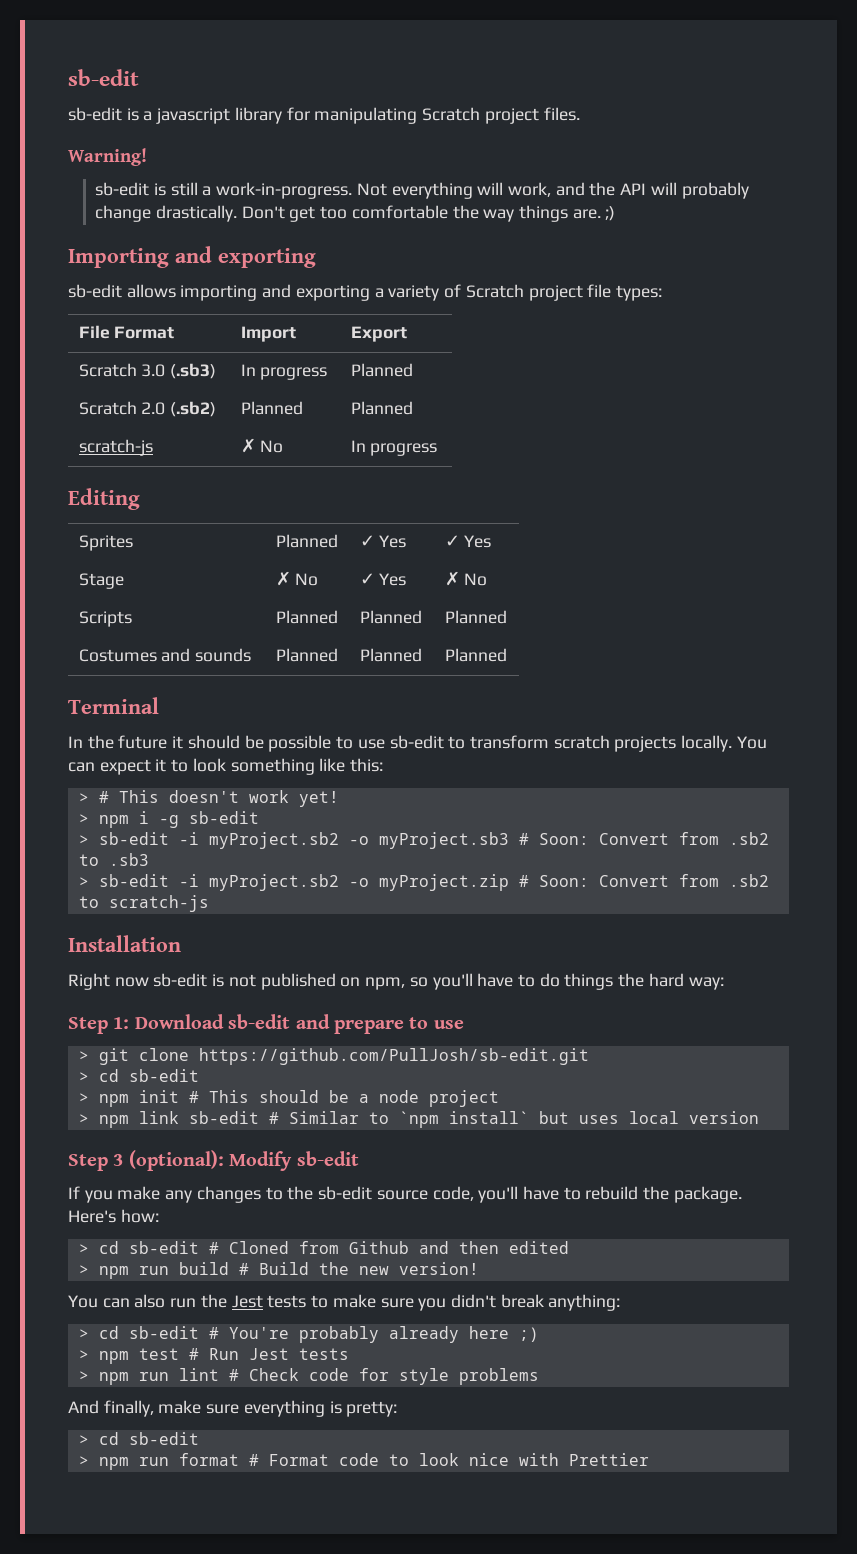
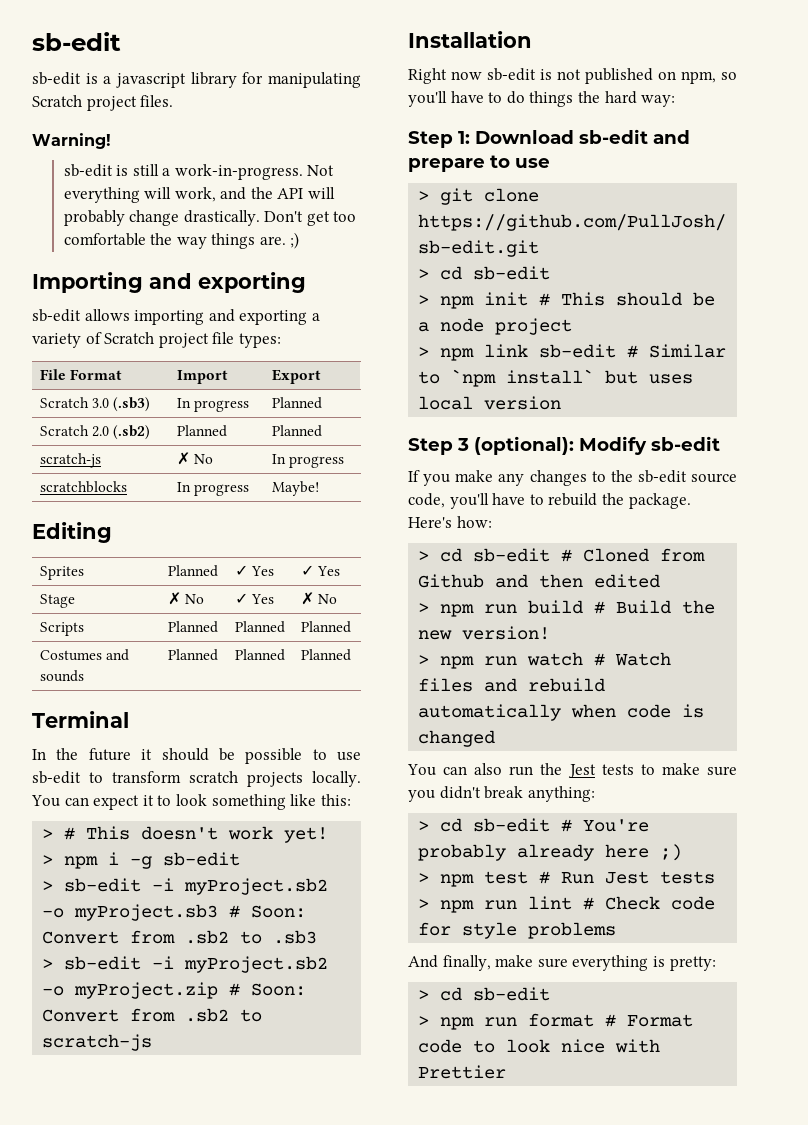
+ scratchblocks | In progress | Maybe!
+ > npm run watch # Watch files and rebuild automatically when code is changed

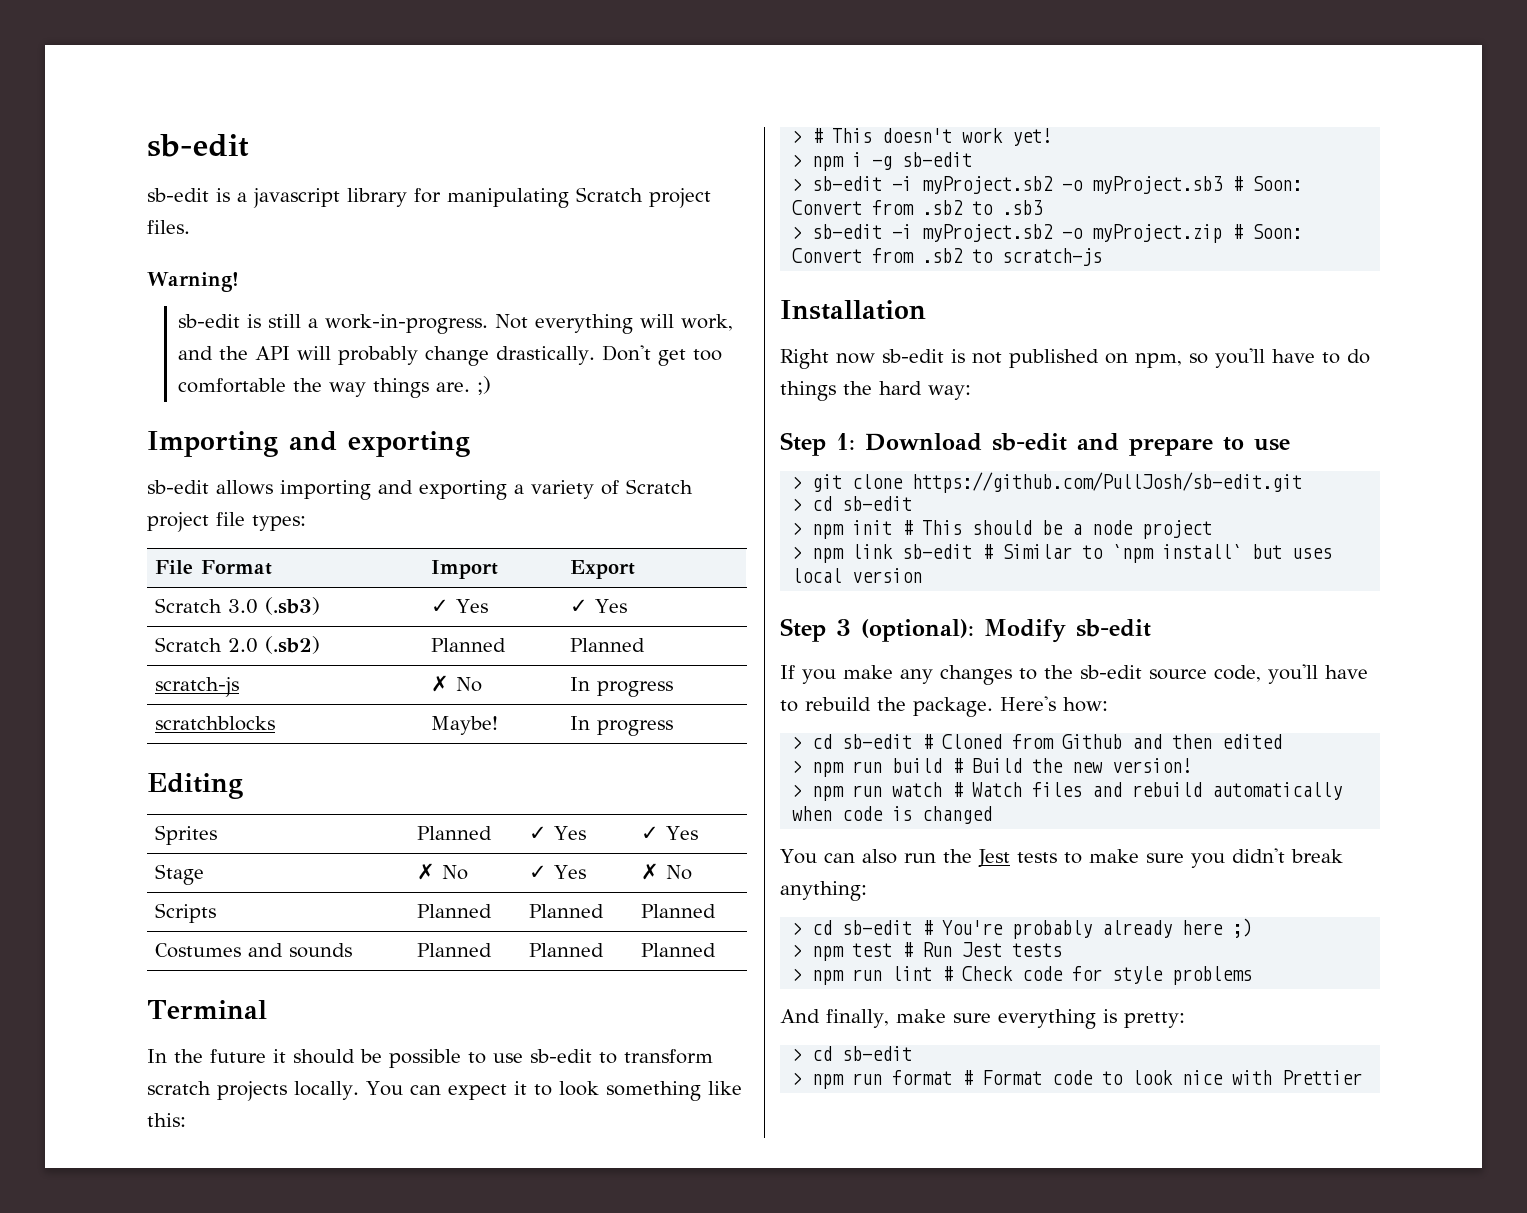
- Scratch 3.0 (.sb3) | In progress | Planned
+ Scratch 3.0 (.sb3) | ✓ Yes | ✓ Yes
- scratchblocks | In progress | Maybe!
+ scratchblocks | Maybe! | In progress

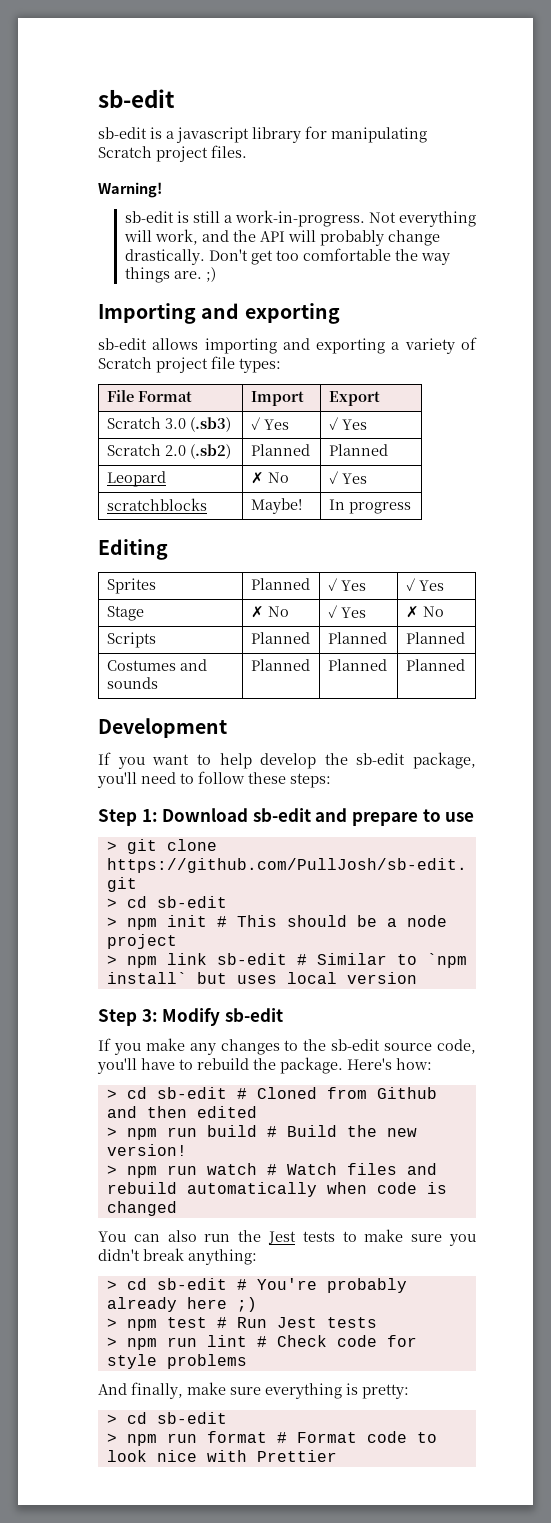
- scratch-js | ✗ No | In progress
+ Leopard | ✗ No | ✓ Yes
- Terminal
- In the future it should be possible to use sb-edit to transform scratch projects locally. You can expect it to look something like this:
- > # This doesn't work yet!
- > npm i -g sb-edit
- > sb-edit -i myProject.sb2 -o myProject.sb3 # Soon: Convert from .sb2 to .sb3
- > sb-edit -i myProject.sb2 -o myProject.zip # Soon: Convert from .sb2 to scratch-js
- Installation
- Right now sb-edit is not published on npm, so you'll have to do things the hard way:
+ Development
+ If you want to help develop the sb-edit package, you'll need to follow these steps:
- Step 3 (optional): Modify sb-edit
+ Step 3: Modify sb-edit

